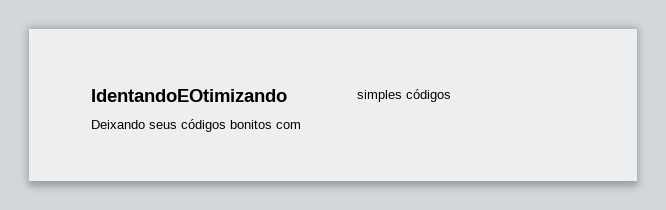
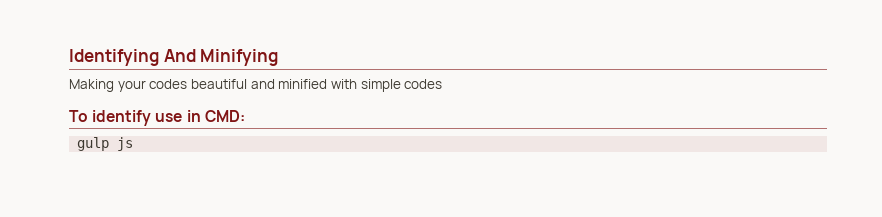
- IdentandoEOtimizando
- Deixando seus códigos bonitos com simples códigos
+ Identifying And Minifying
+ Making your codes beautiful and minified with simple codes
+ To identify use in CMD:
+ gulp js

